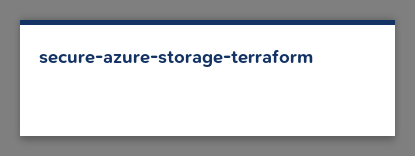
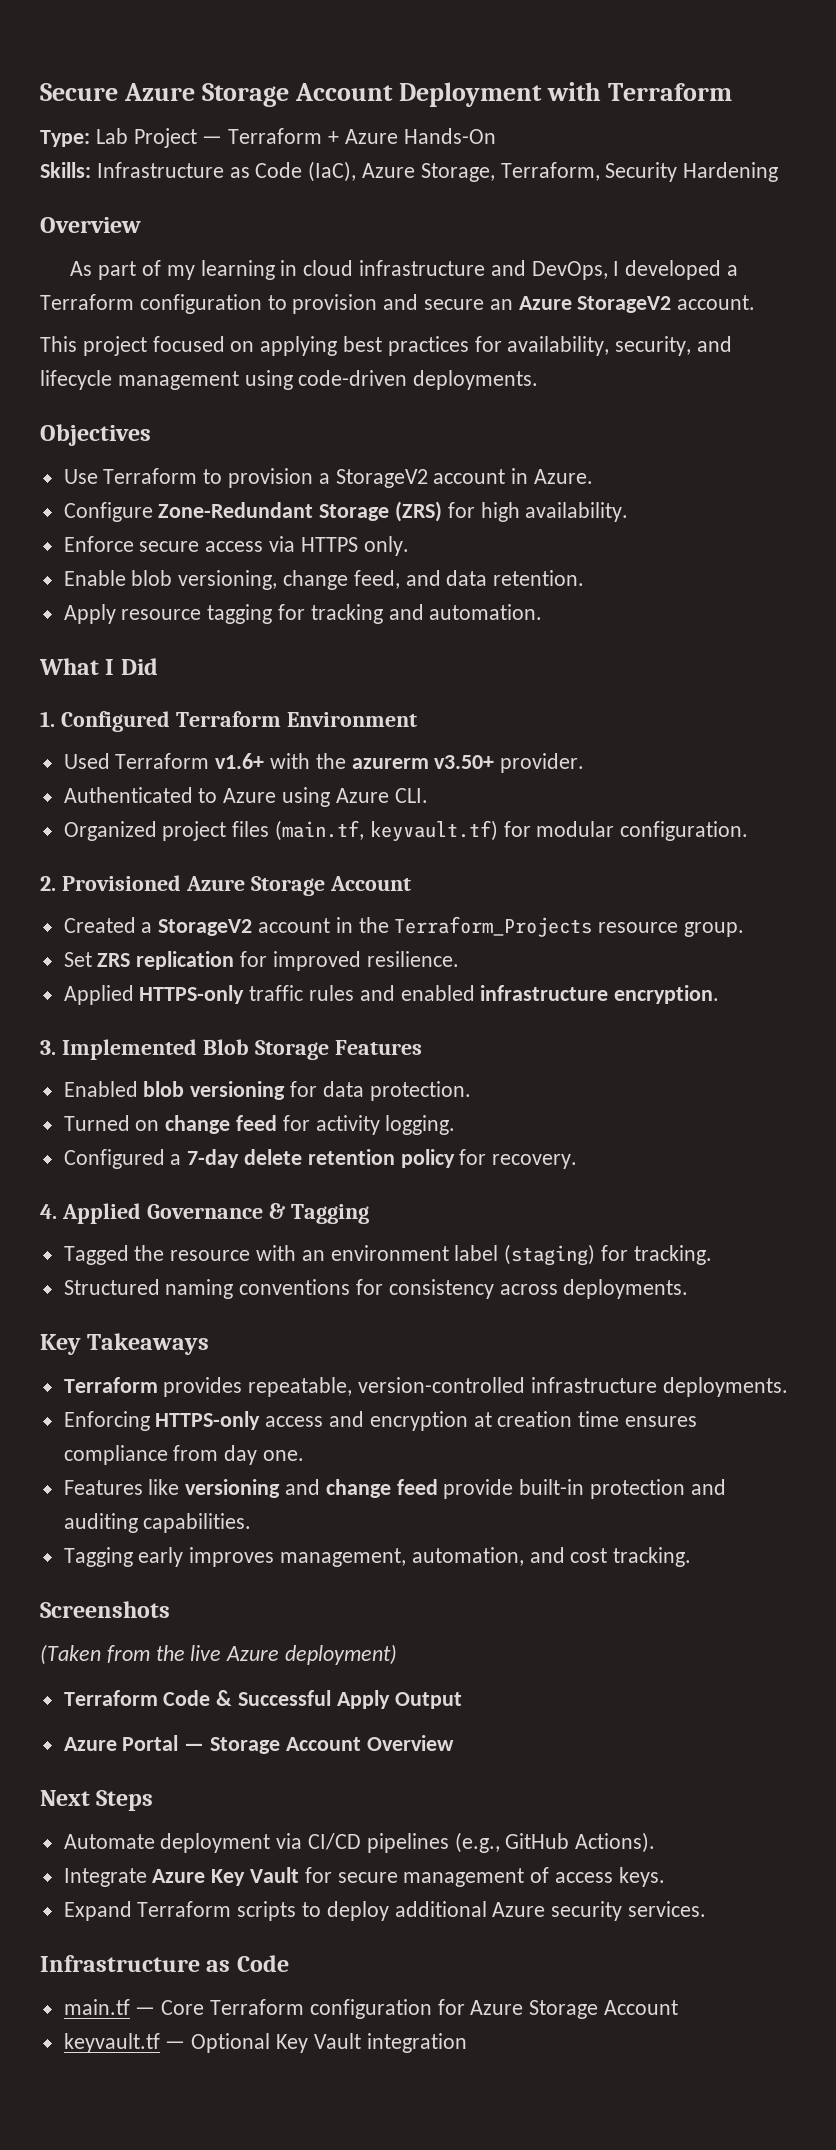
- secure-azure-storage-terraform
+ Secure Azure Storage Account Deployment with Terraform
+ Type: Lab Project — Terraform + Azure Hands-On
+ Skills: Infrastructure as Code (IaC), Azure Storage, Terraform, Security Hardening
+ Overview
+ As part of my learning in cloud infrastructure and DevOps, I developed a Terraform configuration to provision and secure an Azure StorageV2 account.
+ This project focused on applying best practices for availability, security, and lifecycle management using code-driven deployments.
+ Objectives
+ Use Terraform to provision a StorageV2 account in Azure.
+ Configure Zone-Redundant Storage (ZRS) for high availability.
+ Enforce secure access via HTTPS only.
+ Enable blob versioning, change feed, and data retention.
+ Apply resource tagging for tracking and automation.
+ What I Did
+ 1. Configured Terraform Environment
+ Used Terraform v1.6+ with the azurerm v3.50+ provider.
+ Authenticated to Azure using Azure CLI.
+ Organized project files (main.tf, keyvault.tf) for modular configuration.
+ 2. Provisioned Azure Storage Account
+ Created a StorageV2 account in the Terraform_Projects resource group.
+ Set ZRS replication for improved resilience.
+ Applied HTTPS-only traffic rules and enabled infrastructure encryption.
+ 3. Implemented Blob Storage Features
+ Enabled blob versioning for data protection.
+ Turned on change feed for activity logging.
+ Configured a 7-day delete retention policy for recovery.
+ 4. Applied Governance & Tagging
+ Tagged the resource with an environment label (staging) for tracking.
+ Structured naming conventions for consistency across deployments.
+ Key Takeaways
+ Terraform provides repeatable, version-controlled infrastructure deployments.
+ Enforcing HTTPS-only access and encryption at creation time ensures compliance from day one.
+ Features like versioning and change feed provide built-in protection and auditing capabilities.
+ Tagging early improves management, automation, and cost tracking.
+ Screenshots
+ (Taken from the live Azure deployment)
+ Terraform Code & Successful Apply Output
+ Azure Portal — Storage Account Overview
+ Next Steps
+ Automate deployment via CI/CD pipelines (e.g., GitHub Actions).
+ Integrate Azure Key Vault for secure management of access keys.
+ Expand Terraform scripts to deploy additional Azure security services.
+ Infrastructure as Code
+ main.tf — Core Terraform configuration for Azure Storage Account
+ keyvault.tf — Optional Key Vault integration

